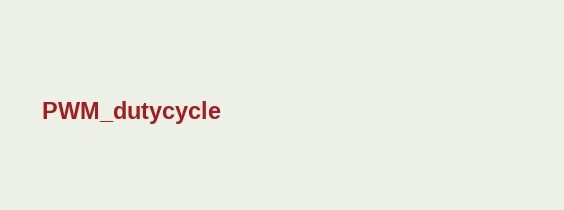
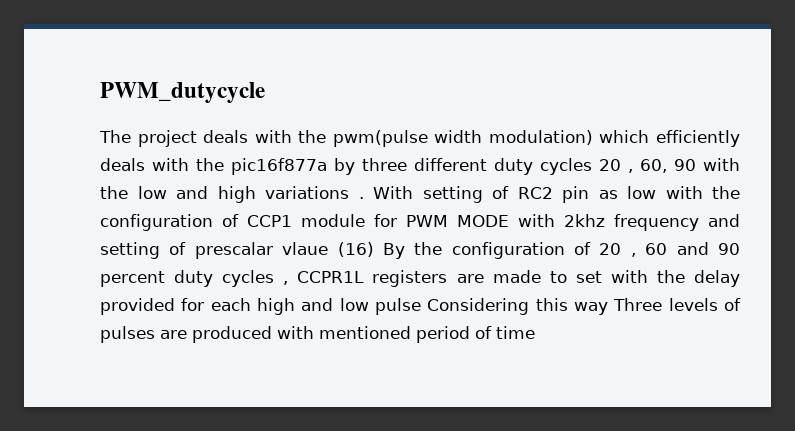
+ The project deals with the pwm(pulse width modulation) which efficiently deals with the pic16f877a by three different duty cycles 20 , 60, 90 with the low and high variations . With setting of RC2 pin as low with the configuration of CCP1 module for PWM MODE with 2khz frequency and setting of prescalar vlaue (16) By the configuration of 20 , 60 and 90 percent duty cycles , CCPR1L registers are made to set with the delay provided for each high and low pulse Considering this way Three levels of pulses are produced with mentioned period of time

